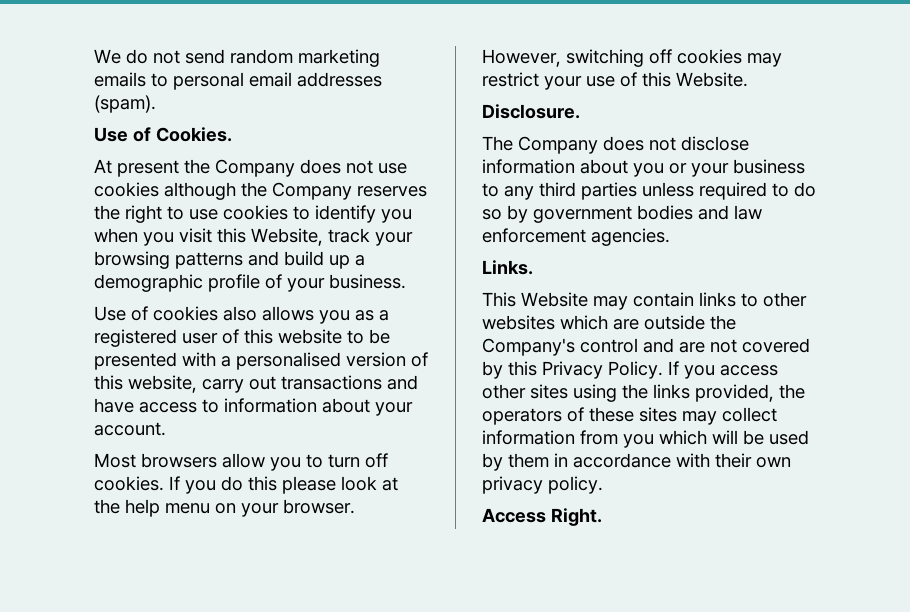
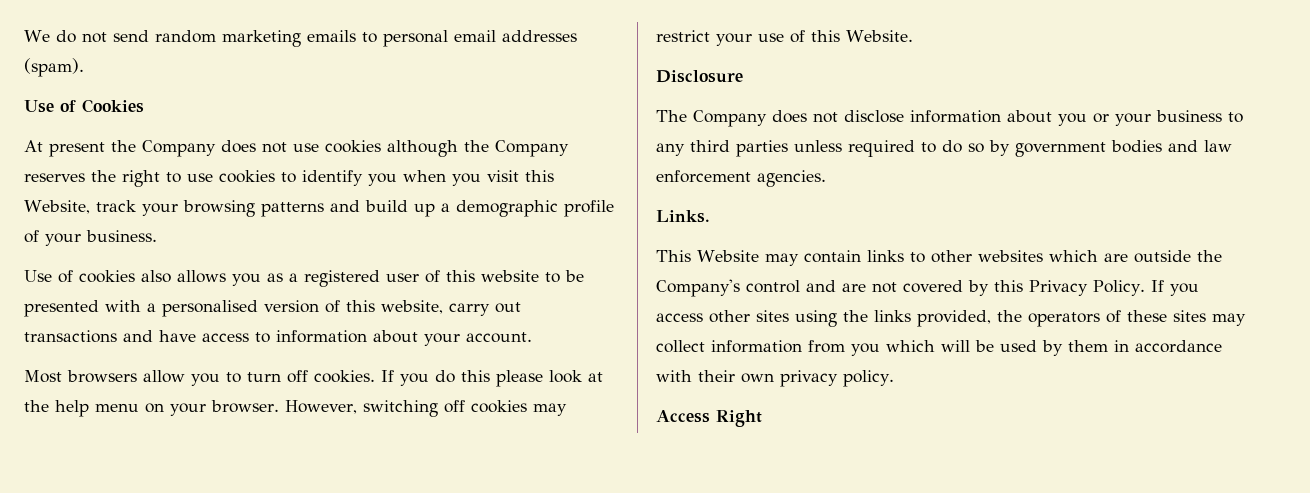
- Use of Cookies.
+ Use of Cookies
- Disclosure.
+ Disclosure
- Access Right.
+ Access Right

